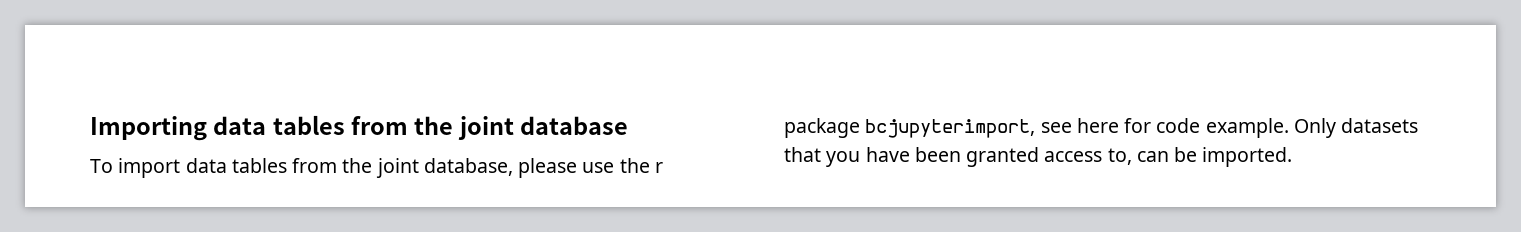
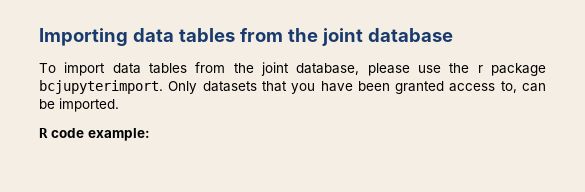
- To import data tables from the joint database, please use the r package bcjupyterimport, see here for code example.
+ To import data tables from the joint database, please use the r package bcjupyterimport.
+ R code example:

